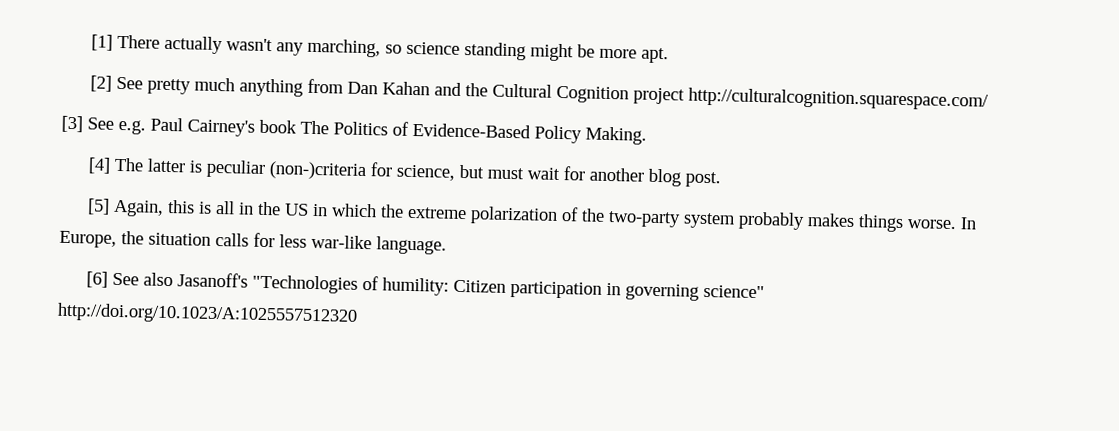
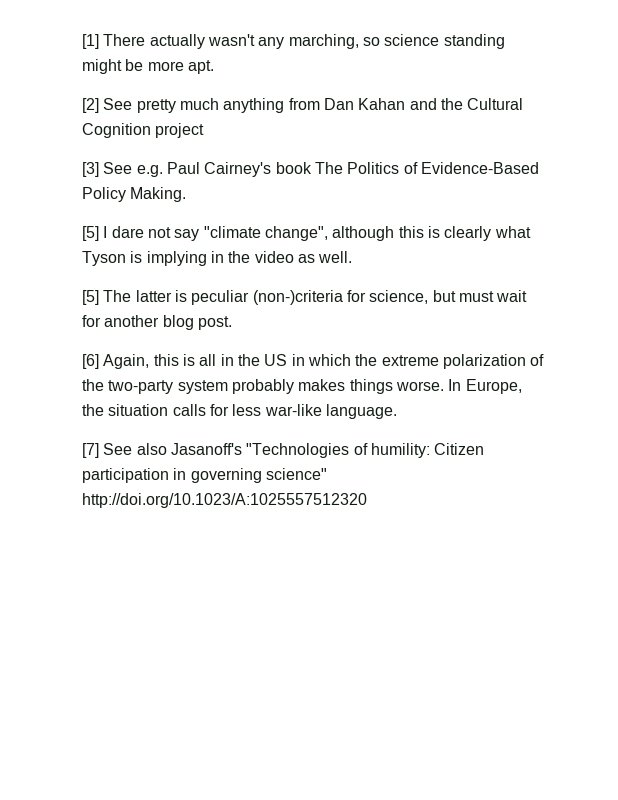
- [2] See pretty much anything from Dan Kahan and the Cultural Cognition project http://culturalcognition.squarespace.com/
+ [2] See pretty much anything from Dan Kahan and the Cultural Cognition project
- [4] The latter is peculiar (non-)criteria for science, but must wait for another blog post.
+ [5] I dare not say "climate change", although this is clearly what Tyson is implying in the video as well.
+ [5] The latter is peculiar (non-)criteria for science, but must wait for another blog post.
- [5] Again, this is all in the US in which the extreme polarization of the two-party system probably makes things worse.
+ [6] Again, this is all in the US in which the extreme polarization of the two-party system probably makes things worse.
- [6] See also Jasanoff's "Technologies of humility: Citizen participation in governing science" http://doi.org/10.1023/A:1025557512320
+ [7] See also Jasanoff's "Technologies of humility: Citizen participation in governing science" http://doi.org/10.1023/A:1025557512320

